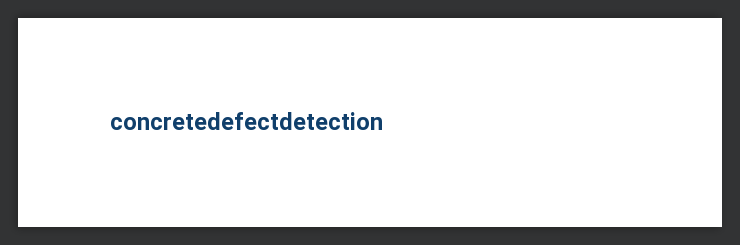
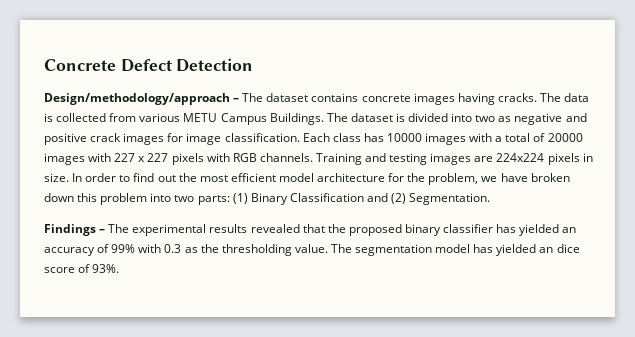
- concretedefectdetection
+ Concrete Defect Detection
+ Design/methodology/approach – The dataset contains concrete images having cracks. The data is collected from various METU Campus Buildings. The dataset is divided into two as negative and positive crack images for image classification. Each class has 10000 images with a total of 20000 images with 227 x 227 pixels with RGB channels. Training and testing images are 224x224 pixels in size. In order to find out the most efficient model architecture for the problem, we have broken down this problem into two parts: (1) Binary Classification and (2) Segmentation.
+ Findings – The experimental results revealed that the proposed binary classifier has yielded an accuracy of 99% with 0.3 as the thresholding value. The segmentation model has yielded an dice score of 93%.

